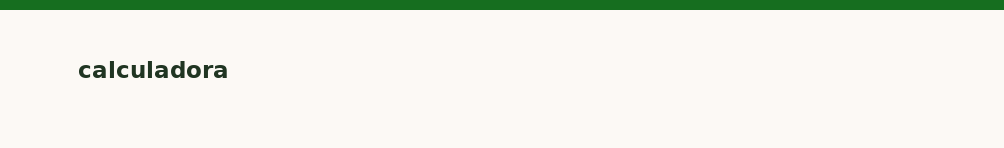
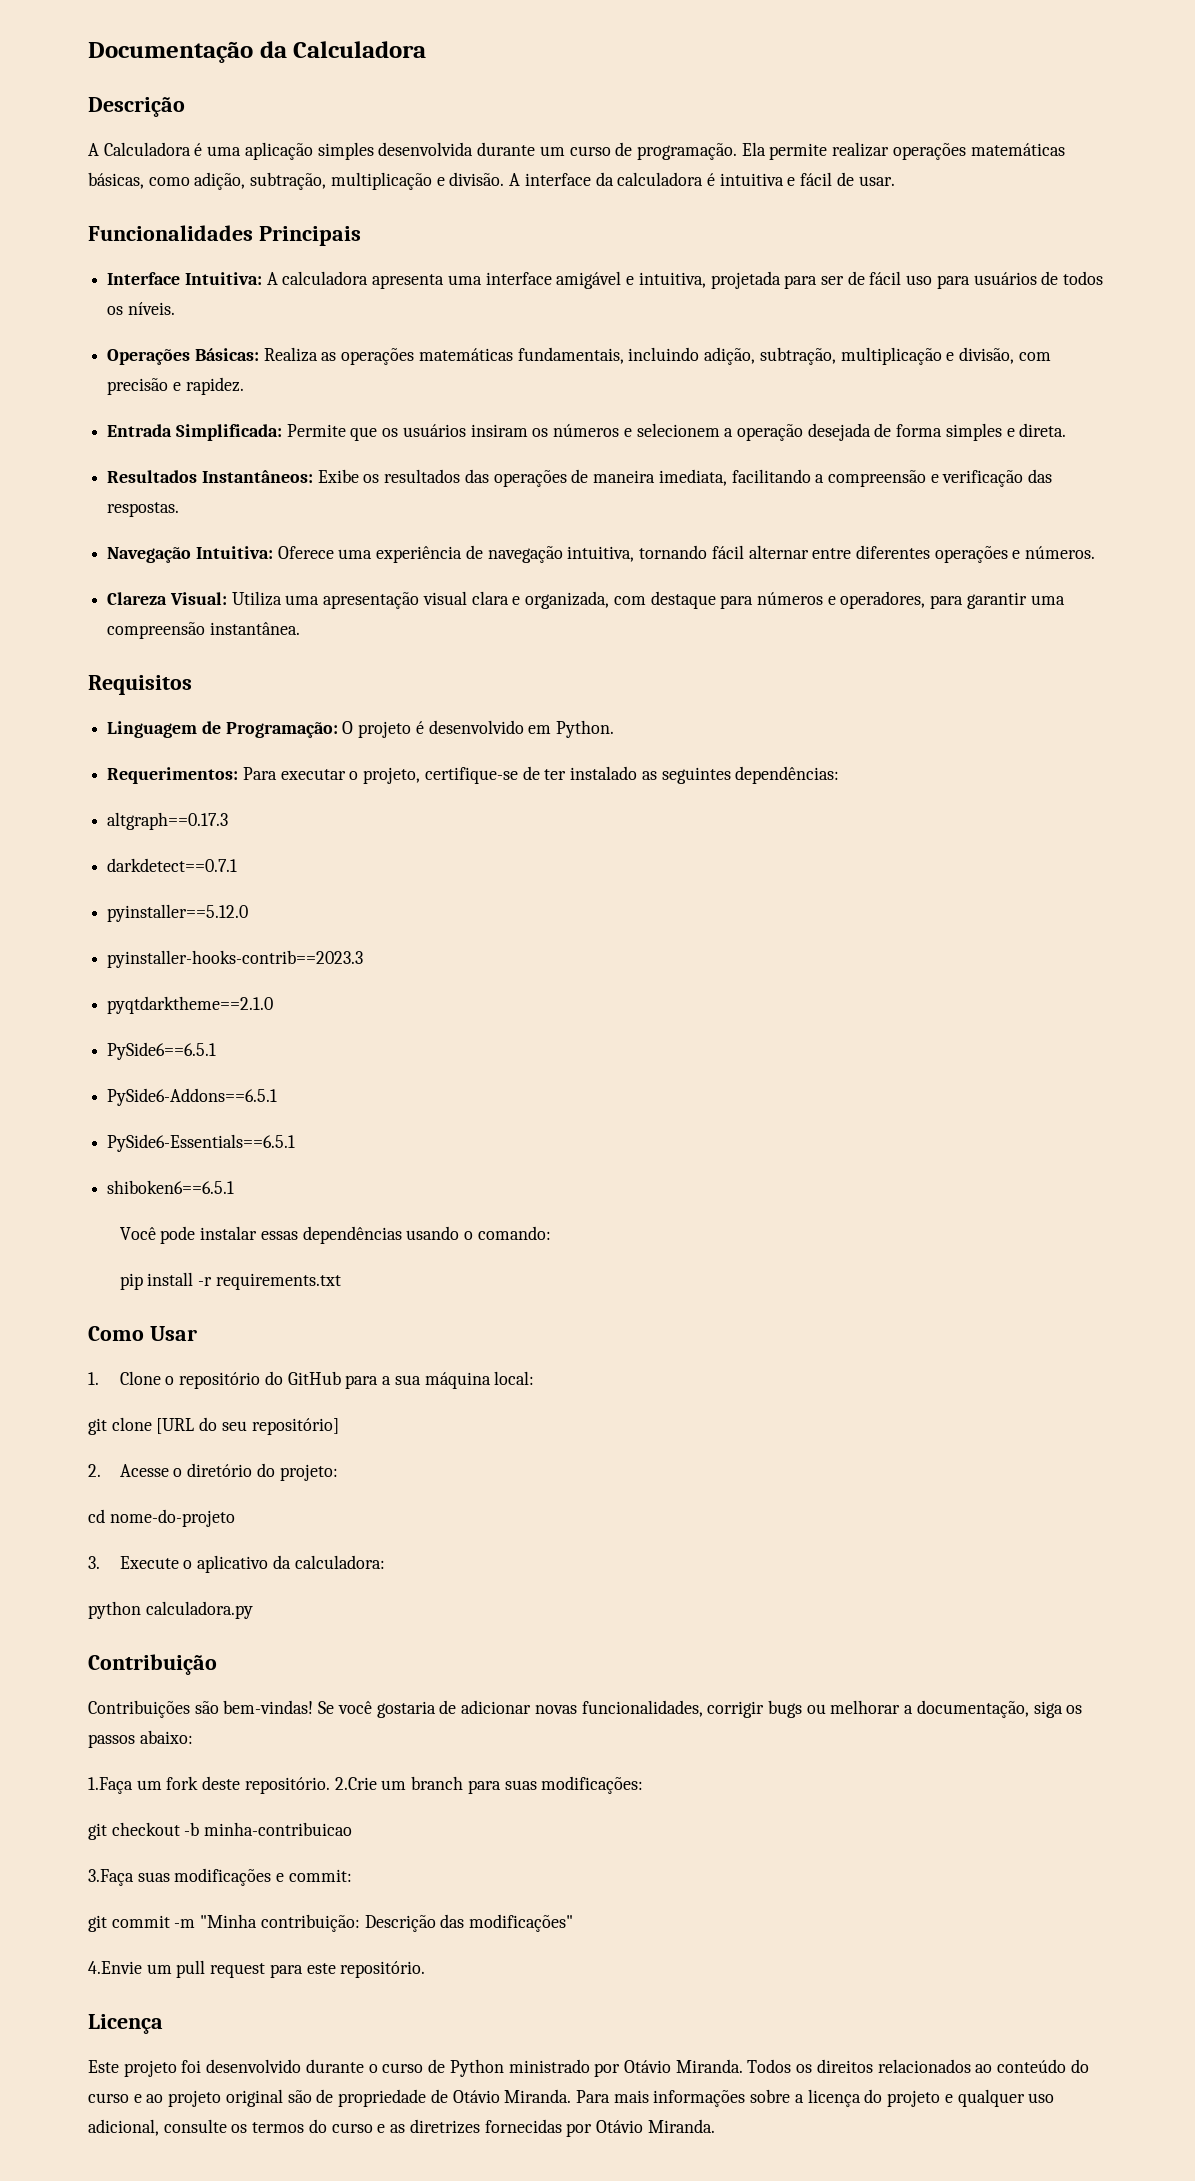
- calculadora
+ Documentação da Calculadora
+ Descrição
+ A Calculadora é uma aplicação simples desenvolvida durante um curso de programação. Ela permite realizar operações matemáticas básicas, como adição, subtração, multiplicação e divisão. A interface da calculadora é intuitiva e fácil de usar.
+ Funcionalidades Principais
+ Interface Intuitiva: A calculadora apresenta uma interface amigável e intuitiva, projetada para ser de fácil uso para usuários de todos os níveis.
+ Operações Básicas: Realiza as operações matemáticas fundamentais, incluindo adição, subtração, multiplicação e divisão, com precisão e rapidez.
+ Entrada Simplificada: Permite que os usuários insiram os números e selecionem a operação desejada de forma simples e direta.
+ Resultados Instantâneos: Exibe os resultados das operações de maneira imediata, facilitando a compreensão e verificação das respostas.
+ Navegação Intuitiva: Oferece uma experiência de navegação intuitiva, tornando fácil alternar entre diferentes operações e números.
+ Clareza Visual: Utiliza uma apresentação visual clara e organizada, com destaque para números e operadores, para garantir uma compreensão instantânea.
+ Requisitos
+ Linguagem de Programação: O projeto é desenvolvido em Python.
+ Requerimentos: Para executar o projeto, certifique-se de ter instalado as seguintes dependências:
+ altgraph==0.17.3
+ darkdetect==0.7.1
+ pyinstaller==5.12.0
+ pyinstaller-hooks-contrib==2023.3
+ pyqtdarktheme==2.1.0
+ PySide6==6.5.1
+ PySide6-Addons==6.5.1
+ PySide6-Essentials==6.5.1
+ shiboken6==6.5.1
+ Você pode instalar essas dependências usando o comando:
+ pip install -r requirements.txt
+ Como Usar
+ 1. Clone o repositório do GitHub para a sua máquina local:
+ git clone [URL do seu repositório]
+ 2. Acesse o diretório do projeto:
+ cd nome-do-projeto
+ 3. Execute o aplicativo da calculadora:
+ python calculadora.py
+ Contribuição
+ Contribuições são bem-vindas! Se você gostaria de adicionar novas funcionalidades, corrigir bugs ou melhorar a documentação, siga os passos abaixo:
+ 1.Faça um fork deste repositório. 2.Crie um branch para suas modificações:
+ git checkout -b minha-contribuicao
+ 3.Faça suas modificações e commit:
+ git commit -m "Minha contribuição: Descrição das modificações"
+ 4.Envie um pull request para este repositório.
+ Licença
+ Este projeto foi desenvolvido durante o curso de Python ministrado por Otávio Miranda. Todos os direitos relacionados ao conteúdo do curso e ao projeto original são de propriedade de Otávio Miranda. Para mais informações sobre a licença do projeto e qualquer uso adicional, consulte os termos do curso e as diretrizes fornecidas por Otávio Miranda.

